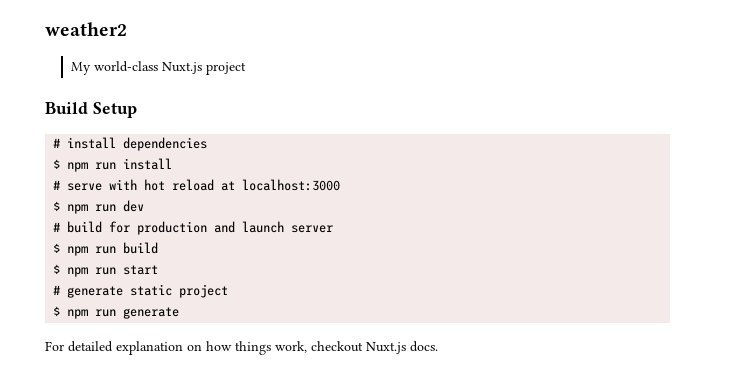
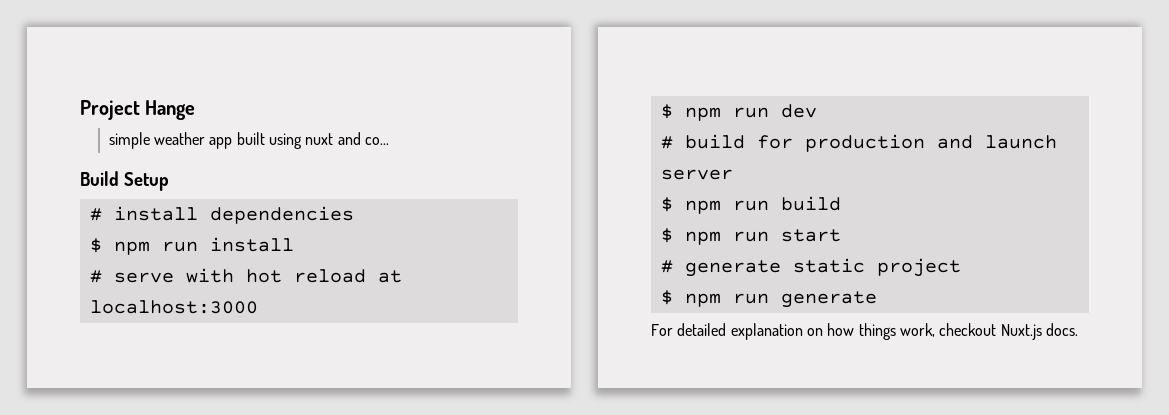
- weather2
- My world-class Nuxt.js project
+ Project Hange
+ simple weather app built using nuxt and co...

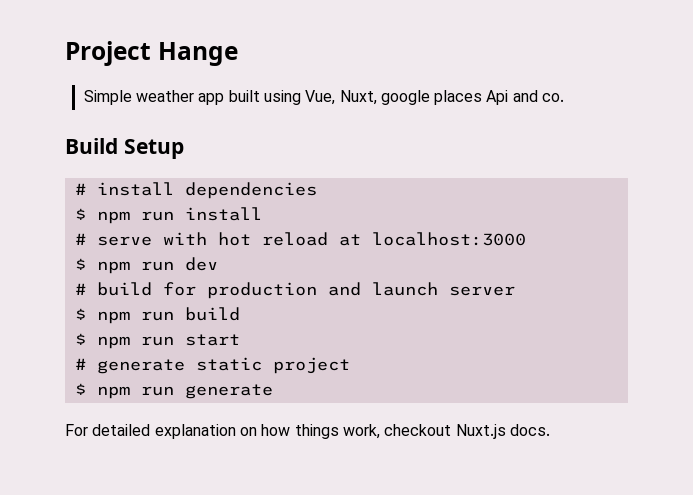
- simple weather app built using nuxt and co...
+ Simple weather app built using Vue, Nuxt, google places Api and co.

